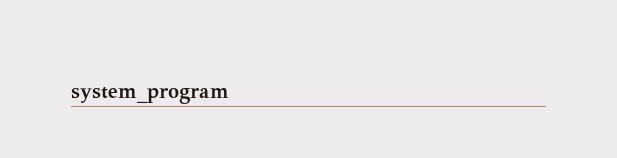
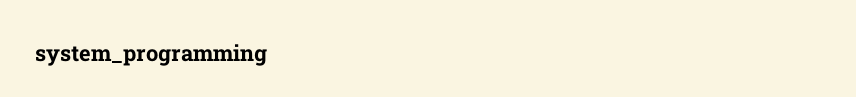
- system_program
+ system_programming

